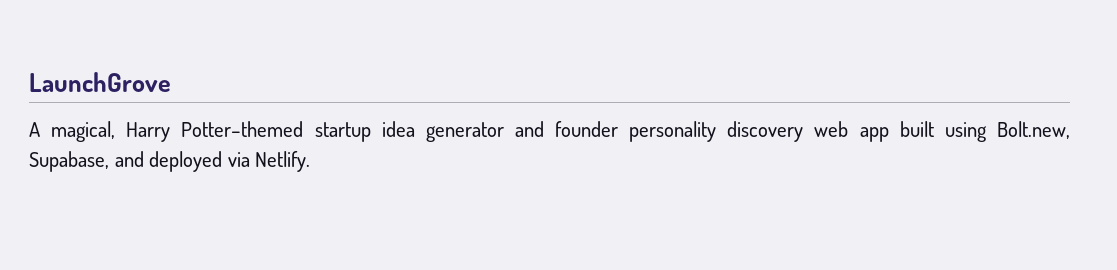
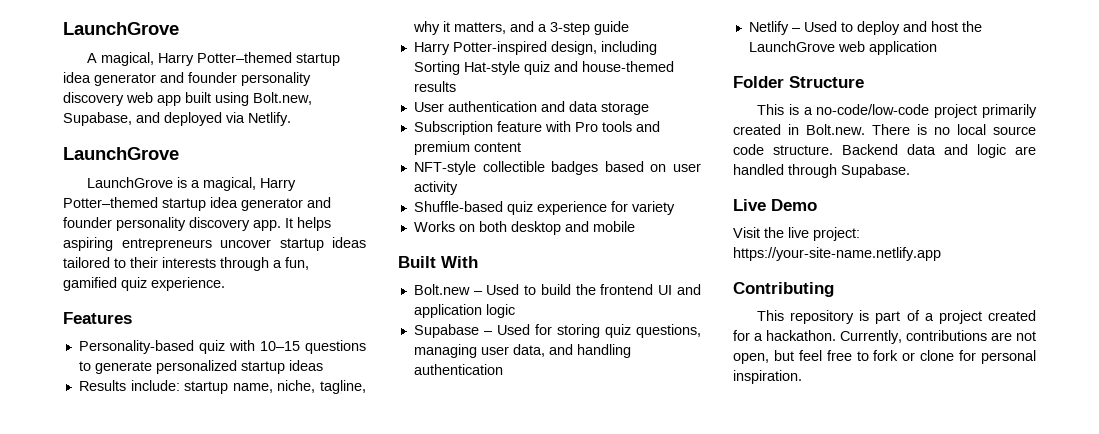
  A magical, Harry Potter–themed startup idea generator and founder personality discovery web app built using Bolt.new, Supabase, and deployed via Netlify.
+ LaunchGrove
+ LaunchGrove is a magical, Harry Potter–themed startup idea generator and founder personality discovery app. It helps aspiring entrepreneurs uncover startup ideas tailored to their interests through a fun, gamified quiz experience.
+ Features
+ Personality-based quiz with 10–15 questions to generate personalized startup ideas
+ Results include: startup name, niche, tagline, why it matters, and a 3-step guide
+ Harry Potter-inspired design, including Sorting Hat-style quiz and house-themed results
+ User authentication and data storage
+ Subscription feature with Pro tools and premium content
+ NFT-style collectible badges based on user activity
+ Shuffle-based quiz experience for variety
+ Works on both desktop and mobile
+ Built With
+ Bolt.new – Used to build the frontend UI and application logic
+ Supabase – Used for storing quiz questions, managing user data, and handling authentication
+ Netlify – Used to deploy and host the LaunchGrove web application
+ Folder Structure
+ This is a no-code/low-code project primarily created in Bolt.new. There is no local source code structure. Backend data and logic are handled through Supabase.
+ Live Demo
+ Visit the live project: https://your-site-name.netlify.app
+ Contributing
+ This repository is part of a project created for a hackathon. Currently, contributions are not open, but feel free to fork or clone for personal inspiration.

